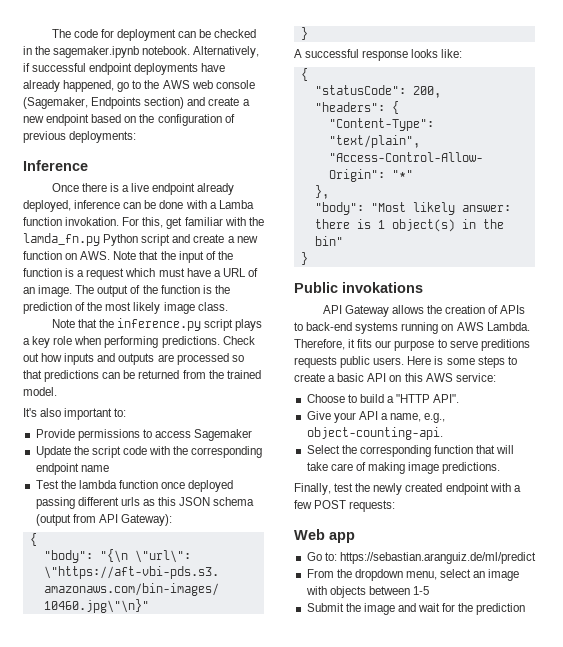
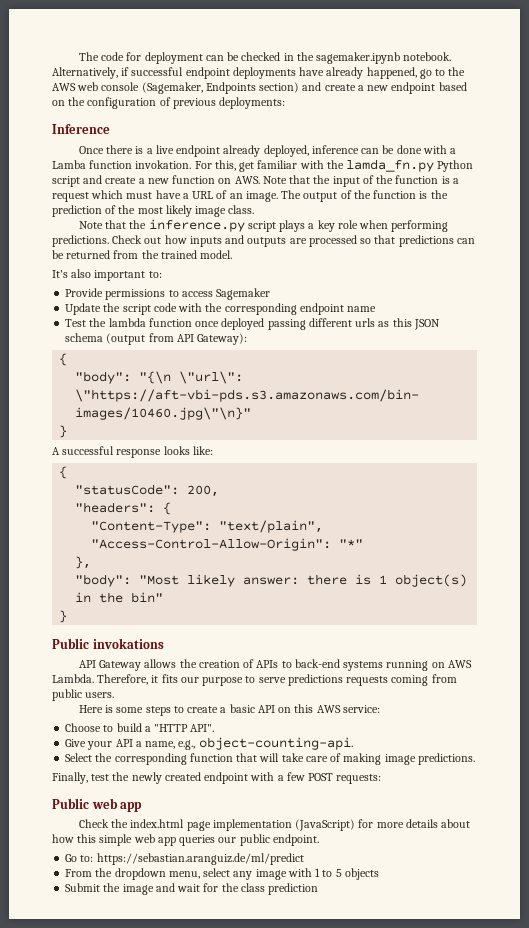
- Therefore, it fits our purpose to serve preditions requests public users. Here is some steps to create a basic API on this AWS service:
+ Therefore, it fits our purpose to serve predictions requests coming from public users.
+ Here is some steps to create a basic API on this AWS service:
- Web app
+ Public web app
+ Check the index.html page implementation (JavaScript) for more details about how this simple web app queries our public endpoint.
- From the dropdown menu, select an image with objects between 1-5
+ From the dropdown menu, select any image with 1 to 5 objects
- Submit the image and wait for the prediction
+ Submit the image and wait for the class prediction

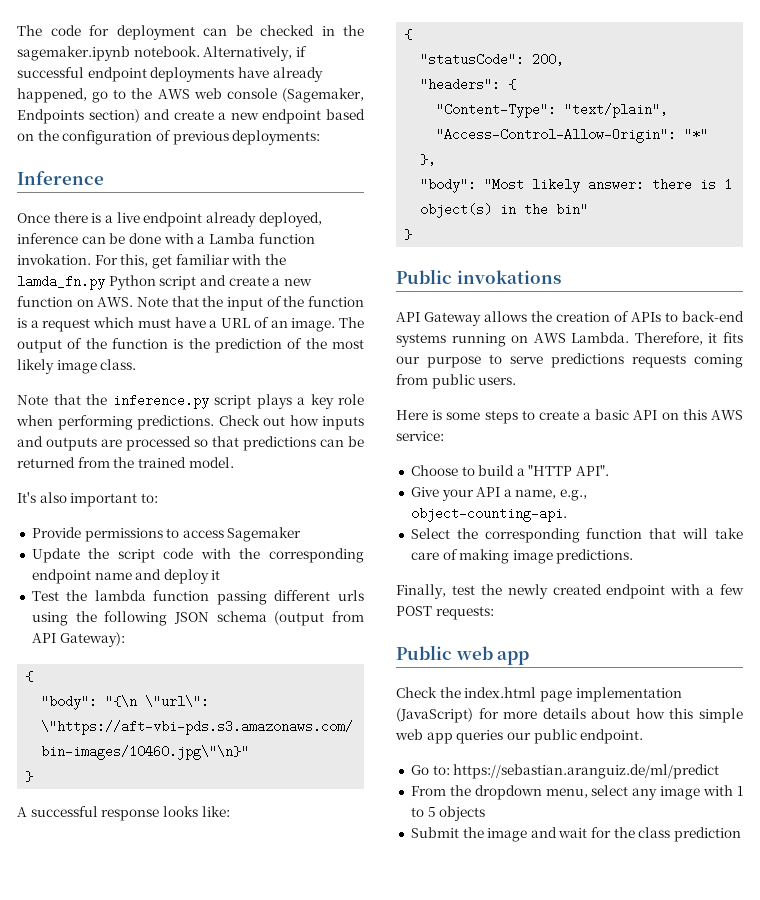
- Update the script code with the corresponding endpoint name
+ Update the script code with the corresponding endpoint name and deploy it
- Test the lambda function once deployed passing different urls as this JSON schema (output from API Gateway):
+ Test the lambda function passing different urls using the following JSON schema (output from API Gateway):

